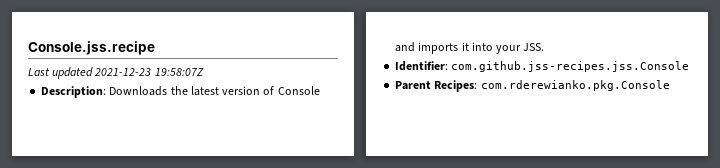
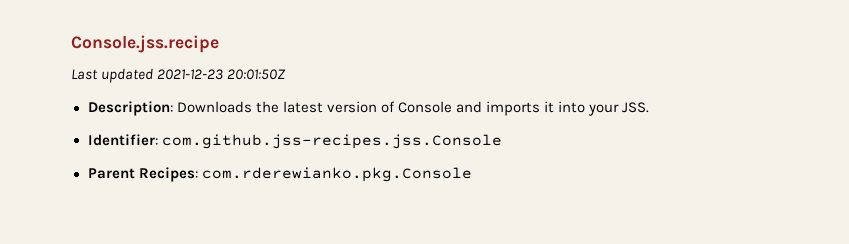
- Last updated 2021-12-23 19:58:07Z
+ Last updated 2021-12-23 20:01:50Z

